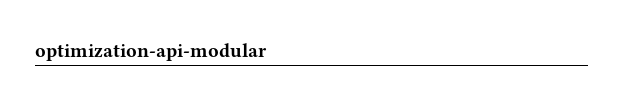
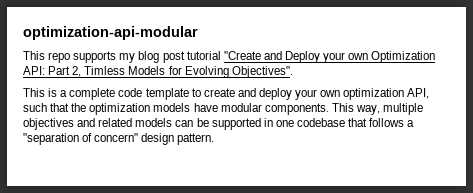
+ This repo supports my blog post tutorial "Create and Deploy your own Optimization API: Part 2, Timless Models for Evolving Objectives".
+ This is a complete code template to create and deploy your own optimization API, such that the optimization models have modular components. This way, multiple objectives and related models can be supported in one codebase that follows a "separation of concern" design pattern.

